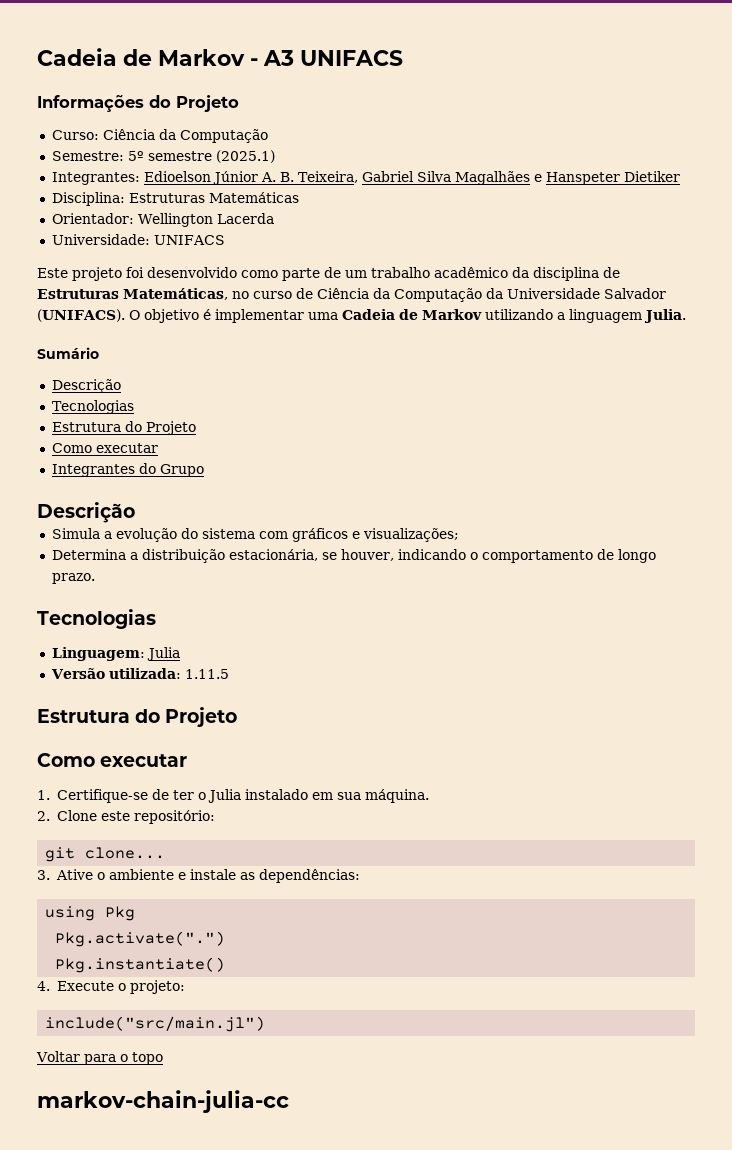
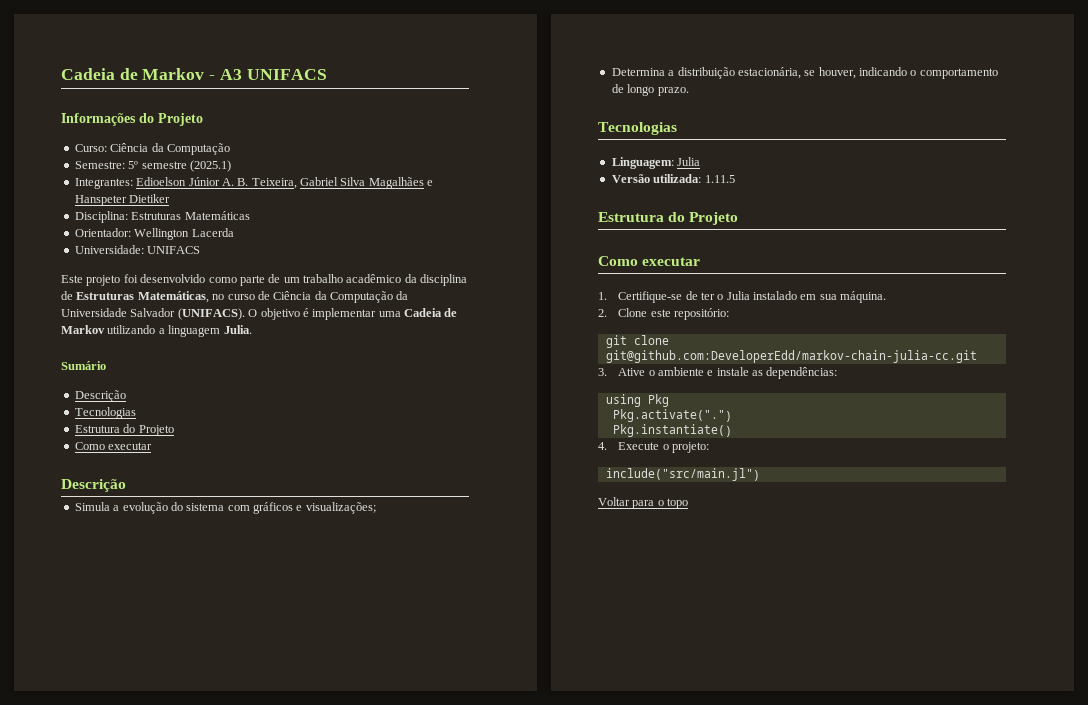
- Integrantes do Grupo
- git clone...
+ git clone git@github.com:DeveloperEdd/markov-chain-julia-cc.git
- markov-chain-julia-cc

